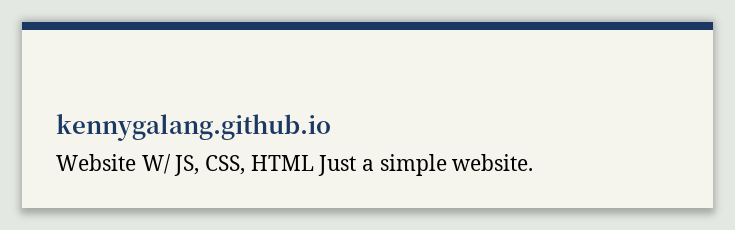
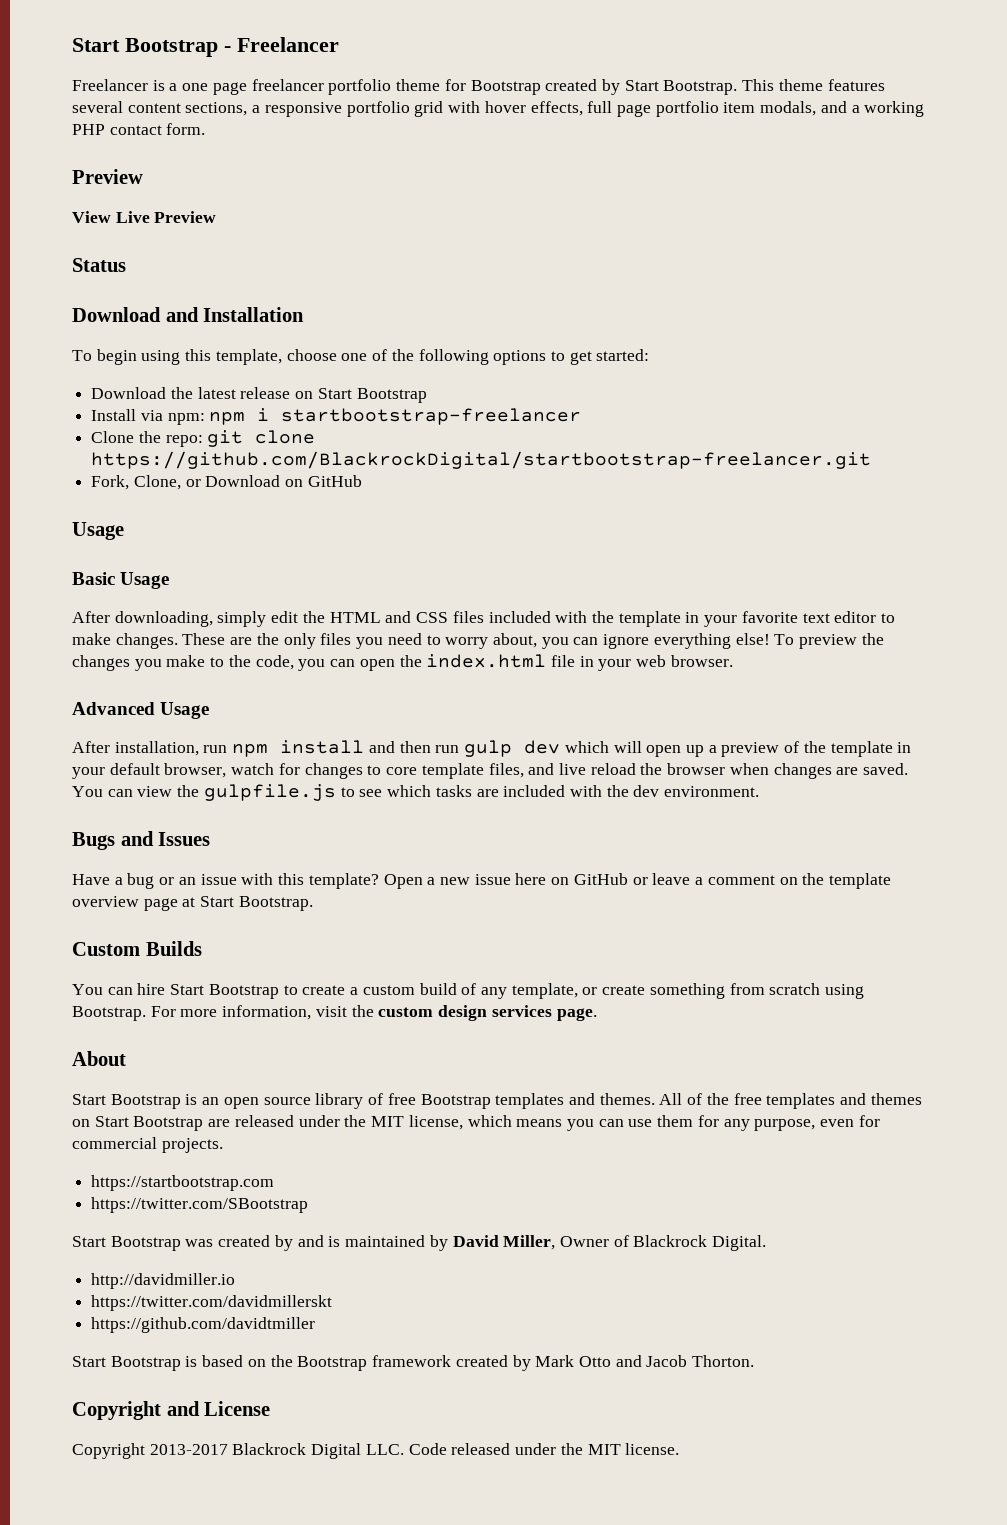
- kennygalang.github.io
- Website W/ JS, CSS, HTML Just a simple website.
+ Start Bootstrap - Freelancer
+ Freelancer is a one page freelancer portfolio theme for Bootstrap created by Start Bootstrap. This theme features several content sections, a responsive portfolio grid with hover effects, full page portfolio item modals, and a working PHP contact form.
+ Preview
+ View Live Preview
+ Status
+ Download and Installation
+ To begin using this template, choose one of the following options to get started:
+ Download the latest release on Start Bootstrap
+ Install via npm: npm i startbootstrap-freelancer
+ Clone the repo: git clone https://github.com/BlackrockDigital/startbootstrap-freelancer.git
+ Fork, Clone, or Download on GitHub
+ Usage
+ Basic Usage
+ After downloading, simply edit the HTML and CSS files included with the template in your favorite text editor to make changes. These are the only files you need to worry about, you can ignore everything else! To preview the changes you make to the code, you can open the index.html file in your web browser.
+ Advanced Usage
+ After installation, run npm install and then run gulp dev which will open up a preview of the template in your default browser, watch for changes to core template files, and live reload the browser when changes are saved. You can view the gulpfile.js to see which tasks are included with the dev environment.
+ Bugs and Issues
+ Have a bug or an issue with this template? Open a new issue here on GitHub or leave a comment on the template overview page at Start Bootstrap.
+ Custom Builds
+ You can hire Start Bootstrap to create a custom build of any template, or create something from scratch using Bootstrap. For more information, visit the custom design services page.
+ About
+ Start Bootstrap is an open source library of free Bootstrap templates and themes. All of the free templates and themes on Start Bootstrap are released under the MIT license, which means you can use them for any purpose, even for commercial projects.
+ https://startbootstrap.com
+ https://twitter.com/SBootstrap
+ Start Bootstrap was created by and is maintained by David Miller, Owner of Blackrock Digital.
+ http://davidmiller.io
+ https://twitter.com/davidmillerskt
+ https://github.com/davidtmiller
+ Start Bootstrap is based on the Bootstrap framework created by Mark Otto and Jacob Thorton.
+ Copyright and License
+ Copyright 2013-2017 Blackrock Digital LLC. Code released under the MIT license.

